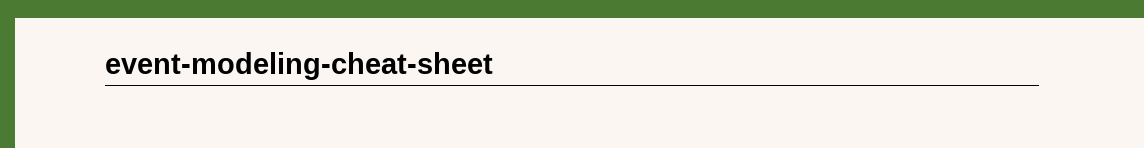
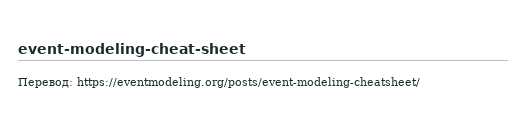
+ Перевод: https://eventmodeling.org/posts/event-modeling-cheatsheet/

